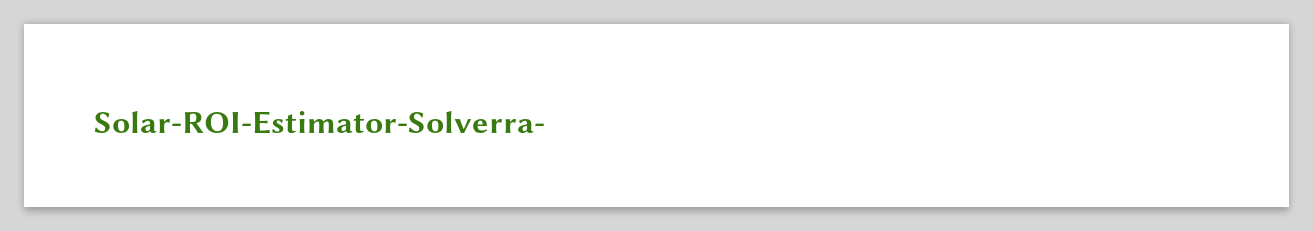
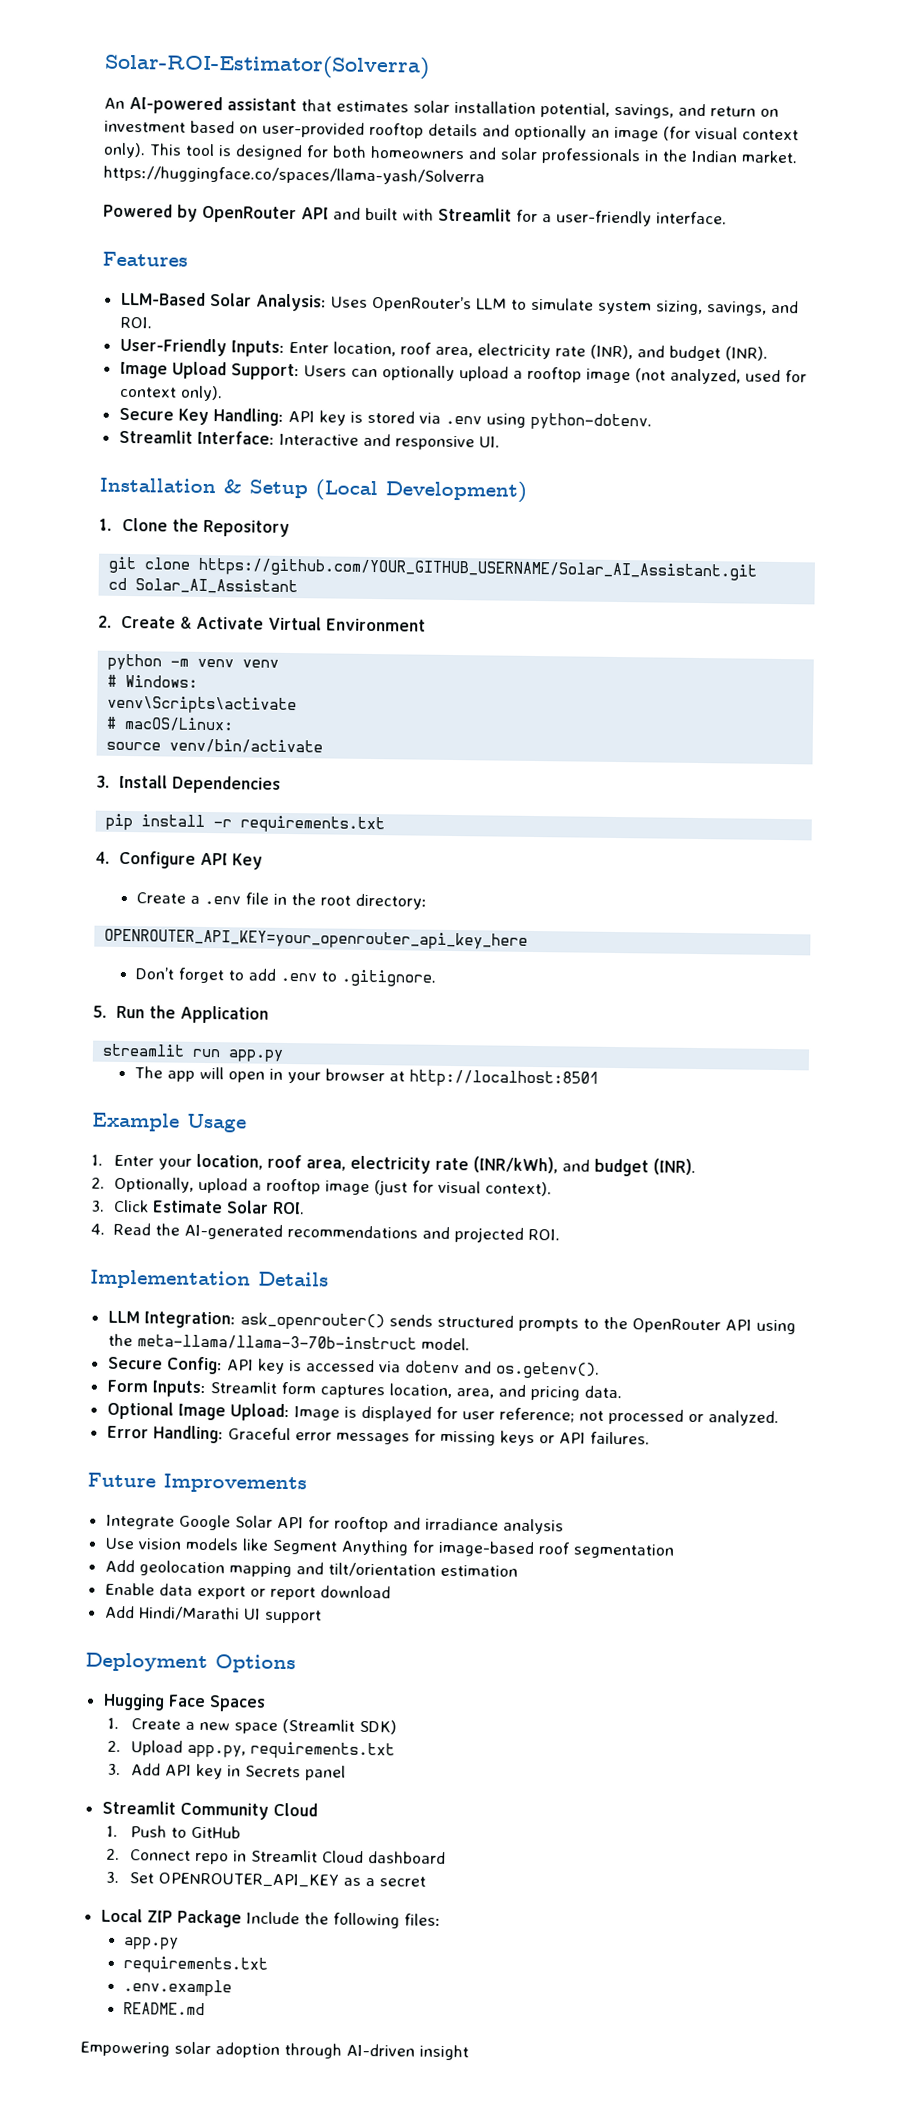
- Solar-ROI-Estimator-Solverra-
+ Solar-ROI-Estimator(Solverra)
+ An AI-powered assistant that estimates solar installation potential, savings, and return on investment based on user-provided rooftop details and optionally an image (for visual context only). This tool is designed for both homeowners and solar professionals in the Indian market. https://huggingface.co/spaces/llama-yash/Solverra
+ Powered by OpenRouter API and built with Streamlit for a user-friendly interface.
+ Features
+ LLM-Based Solar Analysis: Uses OpenRouter’s LLM to simulate system sizing, savings, and ROI.
+ User-Friendly Inputs: Enter location, roof area, electricity rate (INR), and budget (INR).
+ Image Upload Support: Users can optionally upload a rooftop image (not analyzed, used for context only).
+ Secure Key Handling: API key is stored via .env using python-dotenv.
+ Streamlit Interface: Interactive and responsive UI.
+ Installation & Setup (Local Development)
+ 1. Clone the Repository
+ git clone https://github.com/YOUR_GITHUB_USERNAME/Solar_AI_Assistant.git
+ cd Solar_AI_Assistant
+ 2. Create & Activate Virtual Environment
+ python -m venv venv
+ # Windows:
+ venv\Scripts\activate
+ # macOS/Linux:
+ source venv/bin/activate
+ 3. Install Dependencies
+ pip install -r requirements.txt
+ 4. Configure API Key
+ Create a .env file in the root directory:
+ OPENROUTER_API_KEY=your_openrouter_api_key_here
+ Don’t forget to add .env to .gitignore.
+ 5. Run the Application
+ streamlit run app.py
+ The app will open in your browser at http://localhost:8501
+ Example Usage
+ 1. Enter your location, roof area, electricity rate (INR/kWh), and budget (INR).
+ 2. Optionally, upload a rooftop image (just for visual context).
+ 3. Click Estimate Solar ROI.
+ 4. Read the AI-generated recommendations and projected ROI.
+ Implementation Details
+ LLM Integration: ask_openrouter() sends structured prompts to the OpenRouter API using the meta-llama/llama-3-70b-instruct model.
+ Secure Config: API key is accessed via dotenv and os.getenv().
+ Form Inputs: Streamlit form captures location, area, and pricing data.
+ Optional Image Upload: Image is displayed for user reference; not processed or analyzed.
+ Error Handling: Graceful error messages for missing keys or API failures.
+ Future Improvements
+ Integrate Google Solar API for rooftop and irradiance analysis
+ Use vision models like Segment Anything for image-based roof segmentation
+ Add geolocation mapping and tilt/orientation estimation
+ Enable data export or report download
+ Add Hindi/Marathi UI support
+ Deployment Options
+ Hugging Face Spaces
+ 1. Create a new space (Streamlit SDK)
+ 2. Upload app.py, requirements.txt
+ 3. Add API key in Secrets panel
+ Streamlit Community Cloud
+ 1. Push to GitHub
+ 2. Connect repo in Streamlit Cloud dashboard
+ 3. Set OPENROUTER_API_KEY as a secret
+ Local ZIP Package Include the following files:
+ app.py
+ requirements.txt
+ .env.example
+ README.md
+ Empowering solar adoption through AI-driven insight

